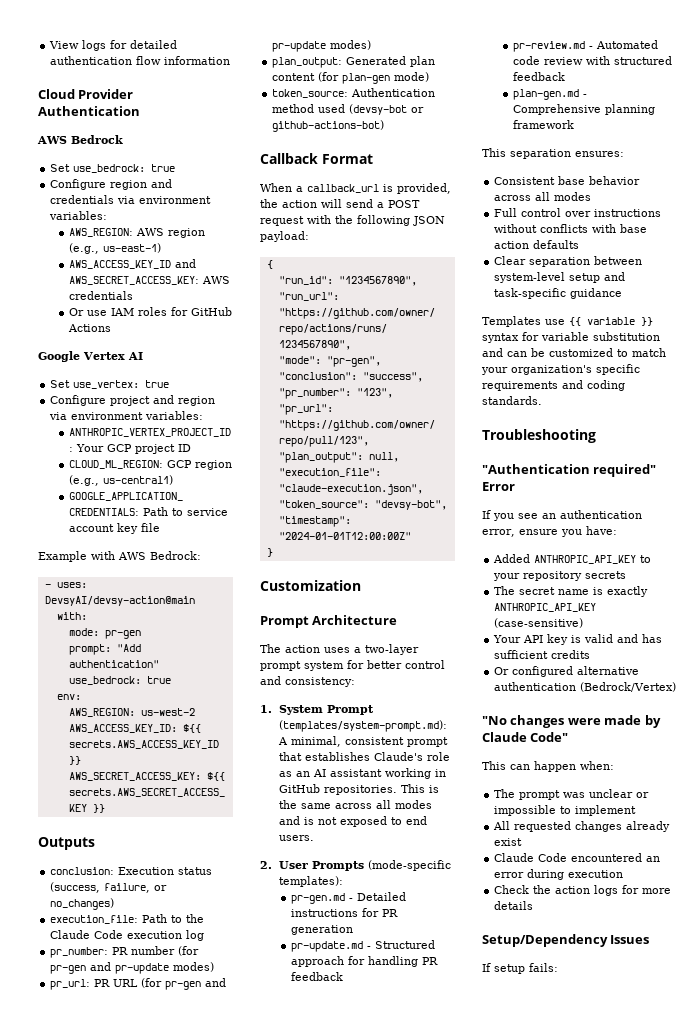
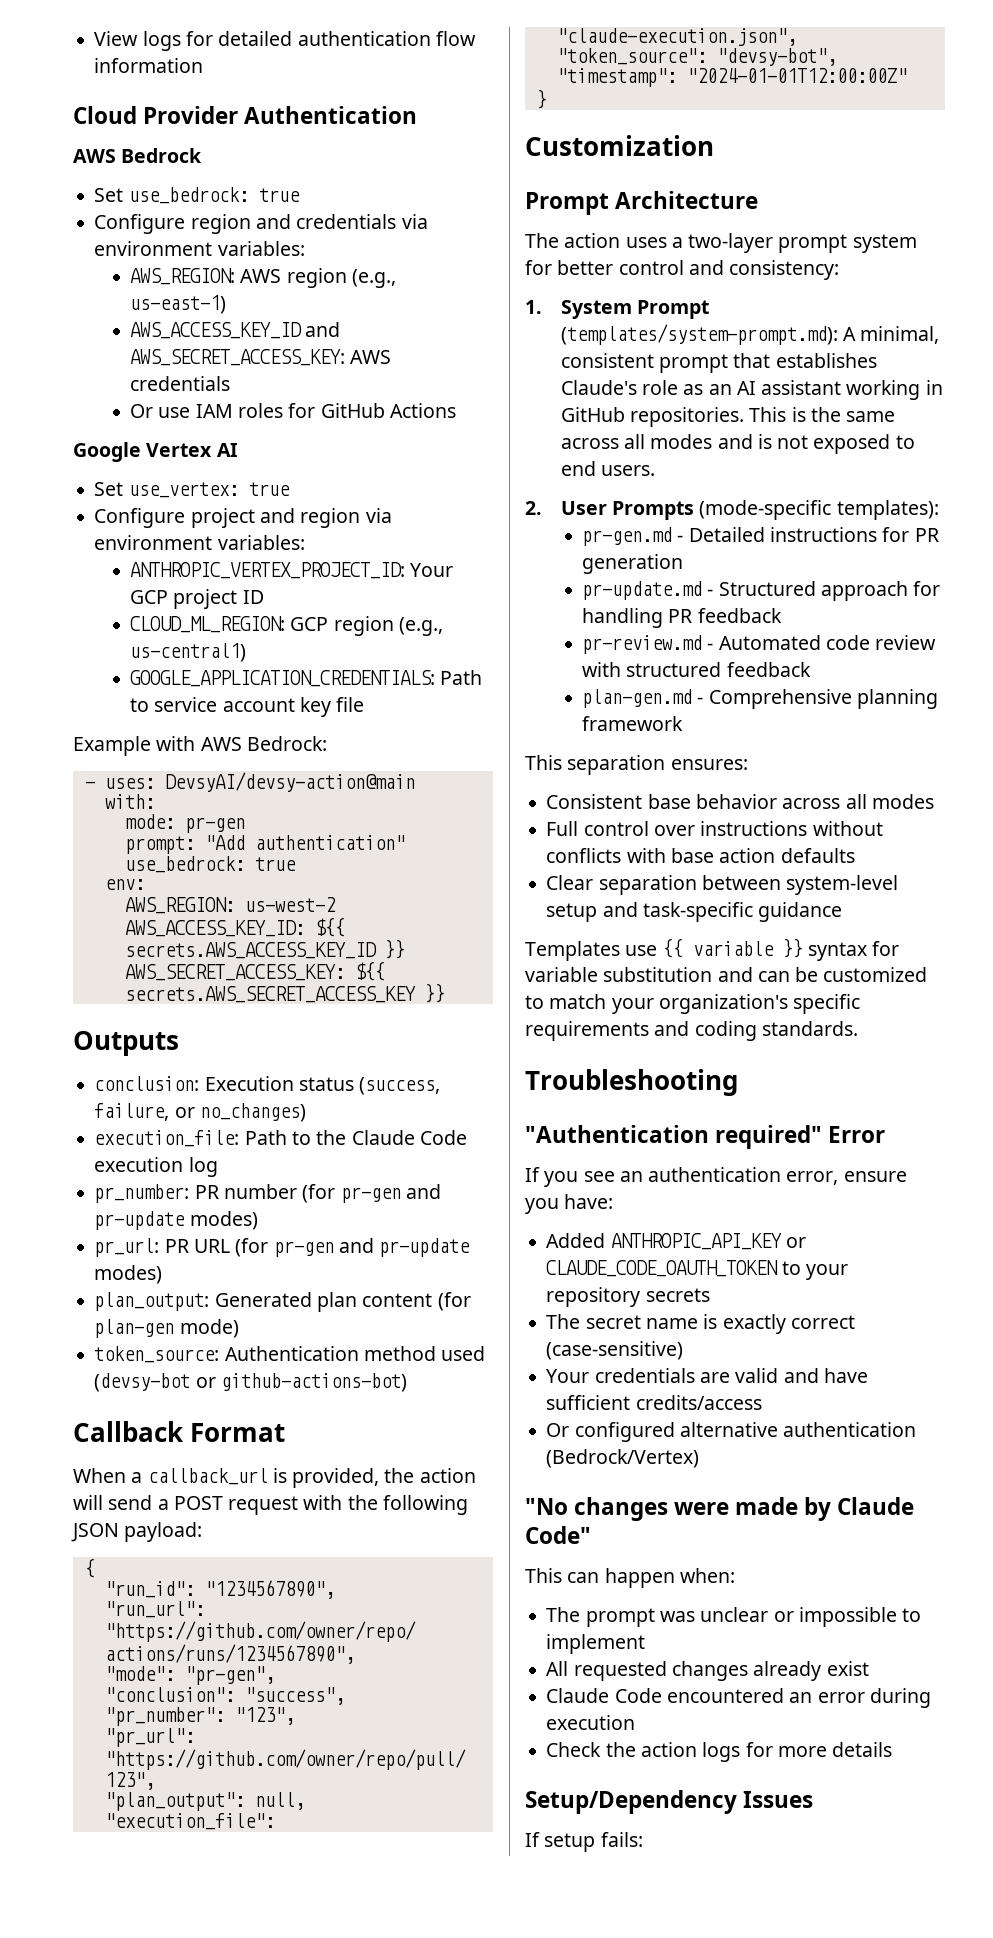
- Added ANTHROPIC_API_KEY to your repository secrets
+ Added ANTHROPIC_API_KEY or CLAUDE_CODE_OAUTH_TOKEN to your repository secrets
- The secret name is exactly ANTHROPIC_API_KEY (case-sensitive)
+ The secret name is exactly correct (case-sensitive)
- Your API key is valid and has sufficient credits
+ Your credentials are valid and have sufficient credits/access

